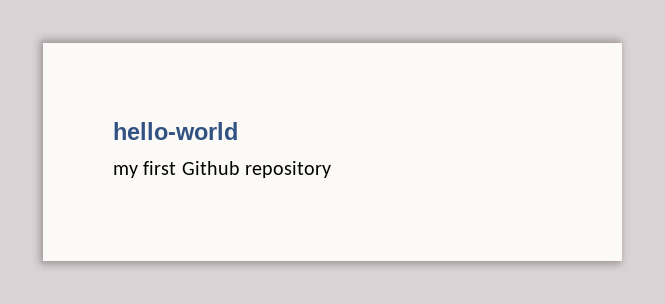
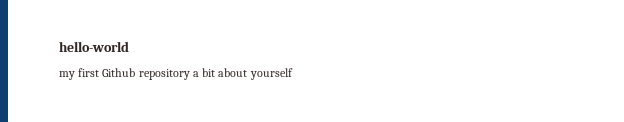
- my first Github repository
+ my first Github repository a bit about yourself

